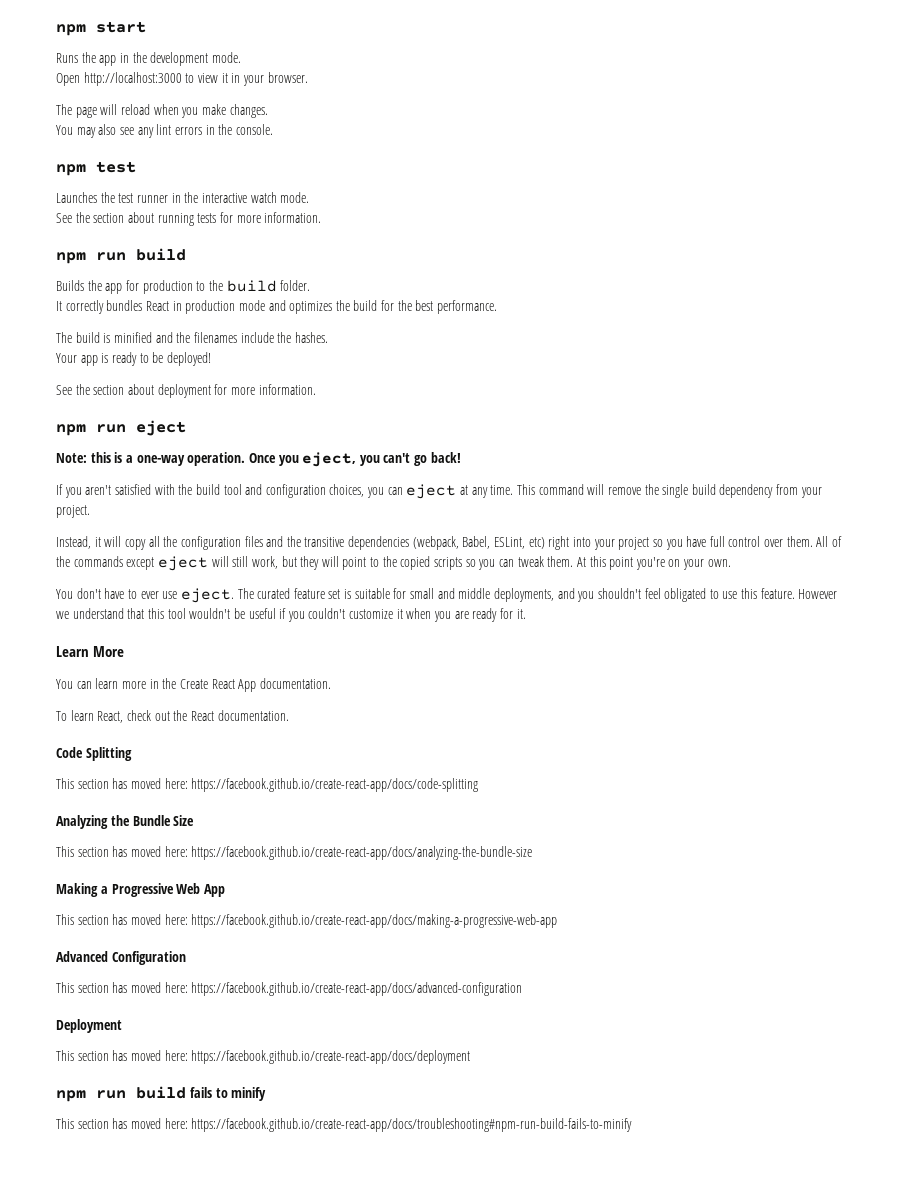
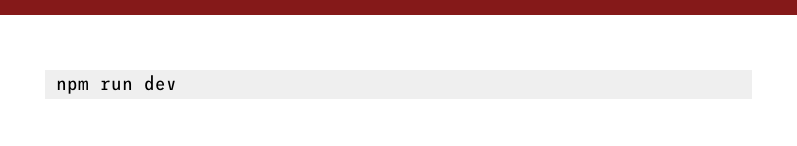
- npm start
- Runs the app in the development mode.
- Open http://localhost:3000 to view it in your browser.
- The page will reload when you make changes.
- You may also see any lint errors in the console.
- npm test
- Launches the test runner in the interactive watch mode.
- See the section about running tests for more information.
- npm run build
- Builds the app for production to the build folder.
- It correctly bundles React in production mode and optimizes the build for the best performance.
- The build is minified and the filenames include the hashes.
- Your app is ready to be deployed!
- See the section about deployment for more information.
- npm run eject
- Note: this is a one-way operation. Once you eject, you can't go back!
- If you aren't satisfied with the build tool and configuration choices, you can eject at any time. This command will remove the single build dependency from your project.
- Instead, it will copy all the configuration files and the transitive dependencies (webpack, Babel, ESLint, etc) right into your project so you have full control over them. All of the commands except eject will still work, but they will point to the copied scripts so you can tweak them. At this point you're on your own.
- You don't have to ever use eject. The curated feature set is suitable for small and middle deployments, and you shouldn't feel obligated to use this feature. However we understand that this tool wouldn't be useful if you couldn't customize it when you are ready for it.
- Learn More
- You can learn more in the Create React App documentation.
- To learn React, check out the React documentation.
- Code Splitting
- This section has moved here: https://facebook.github.io/create-react-app/docs/code-splitting
- Analyzing the Bundle Size
- This section has moved here: https://facebook.github.io/create-react-app/docs/analyzing-the-bundle-size
- Making a Progressive Web App
- This section has moved here: https://facebook.github.io/create-react-app/docs/making-a-progressive-web-app
- Advanced Configuration
- This section has moved here: https://facebook.github.io/create-react-app/docs/advanced-configuration
- Deployment
- This section has moved here: https://facebook.github.io/create-react-app/docs/deployment
- npm run build fails to minify
- This section has moved here: https://facebook.github.io/create-react-app/docs/troubleshooting#npm-run-build-fails-to-minify
+ npm run dev

